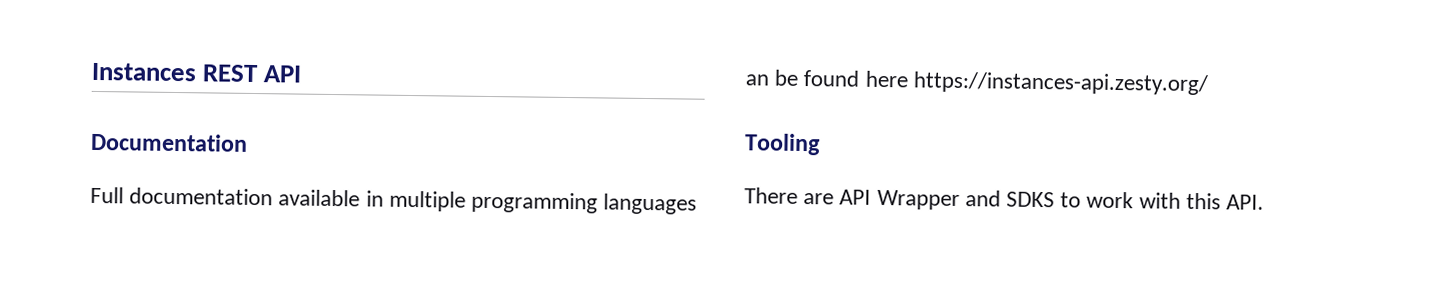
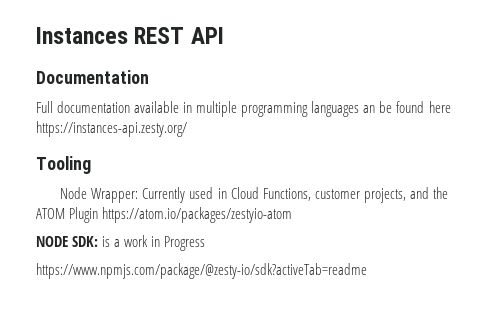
- There are API Wrapper and SDKS to work with this API.
+ Node Wrapper: Currently used in Cloud Functions, customer projects, and the ATOM Plugin https://atom.io/packages/zestyio-atom
+ NODE SDK: is a work in Progress
+ https://www.npmjs.com/package/@zesty-io/sdk?activeTab=readme

